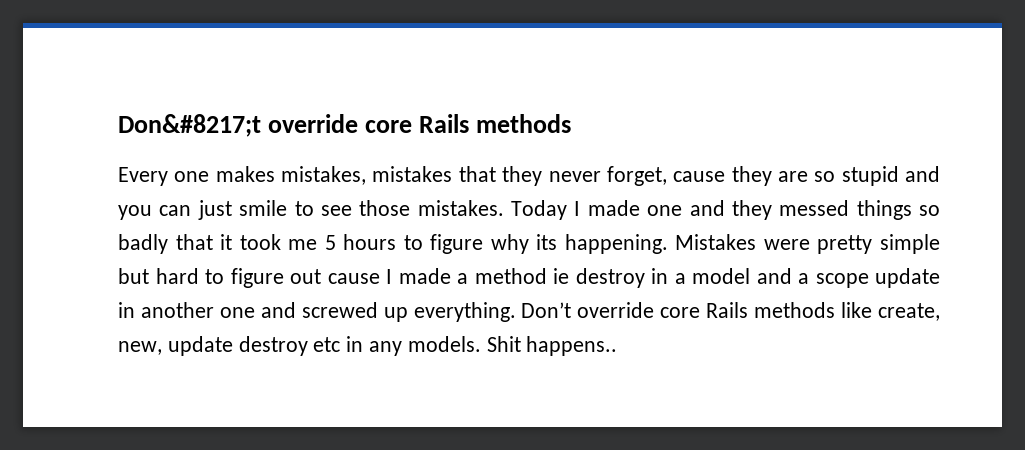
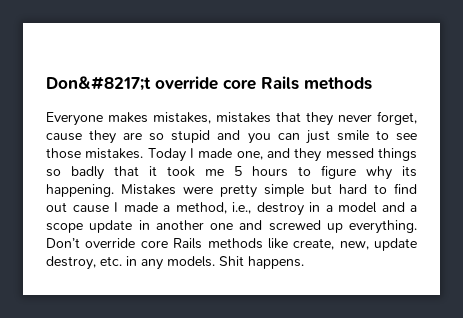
- Every one makes mistakes, mistakes that they never forget, cause they are so stupid and you can just smile to see those mistakes.
+ Everyone makes mistakes, mistakes that they never forget, cause they are so stupid and you can just smile to see those mistakes.
- Today I made one and they messed things so badly that it took me 5 hours to figure why its happening.
+ Today I made one, and they messed things so badly that it took me 5 hours to figure why its happening.
- Mistakes were pretty simple but hard to figure out cause I made a method ie destroy in a model and a scope update in another one and screwed up everything.
+ Mistakes were pretty simple but hard to find out cause I made a method, i.e., destroy in a model and a scope update in another one and screwed up everything.
- Don’t override core Rails methods like create, new, update destroy etc in any models.
+ Don’t override core Rails methods like create, new, update destroy, etc. in any models.
- Shit happens..
+ Shit happens.

